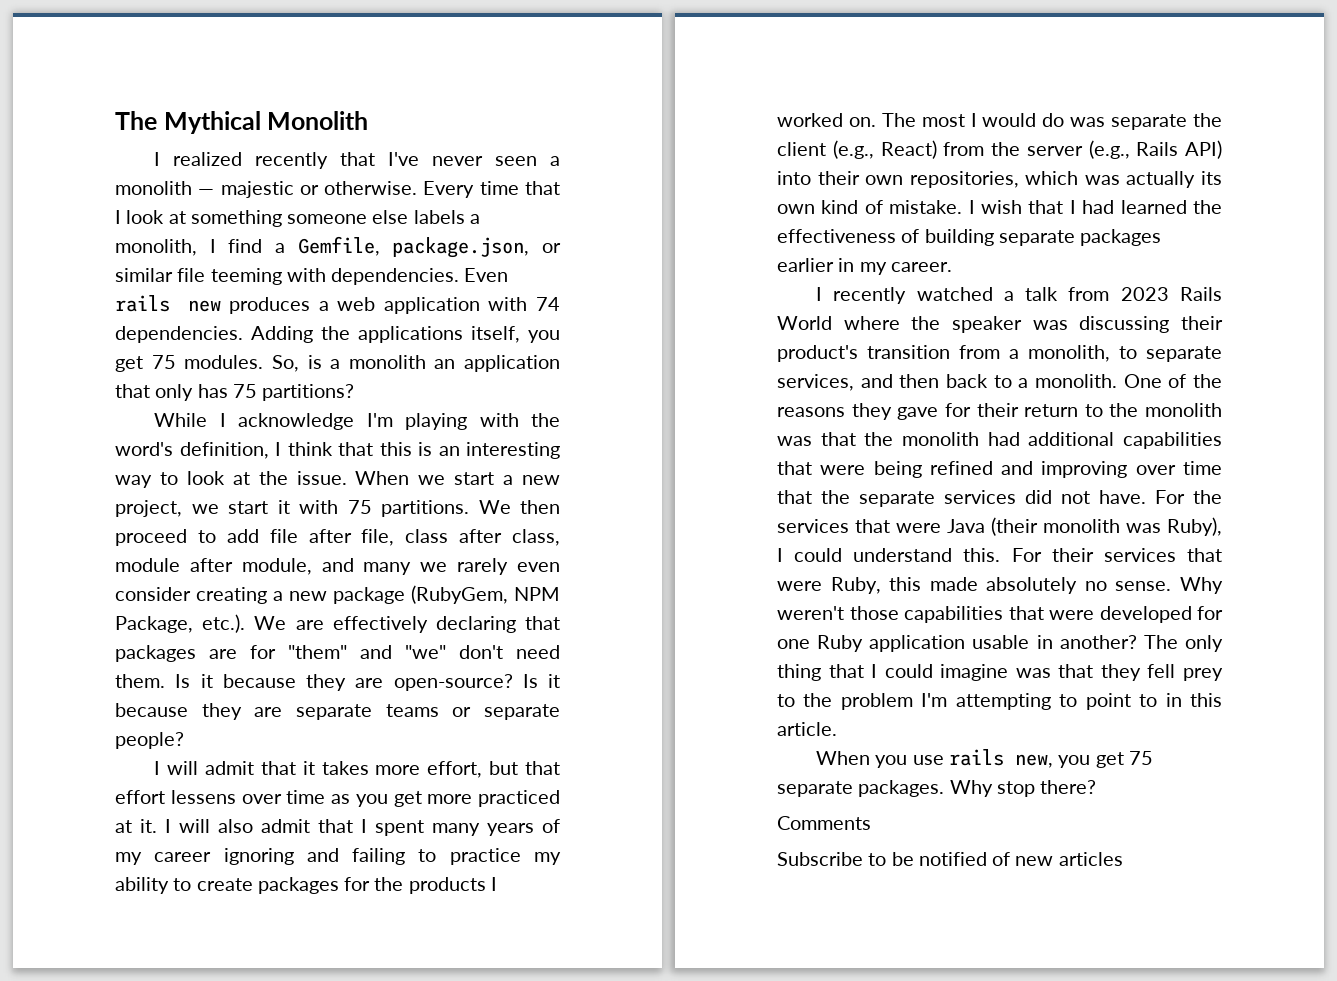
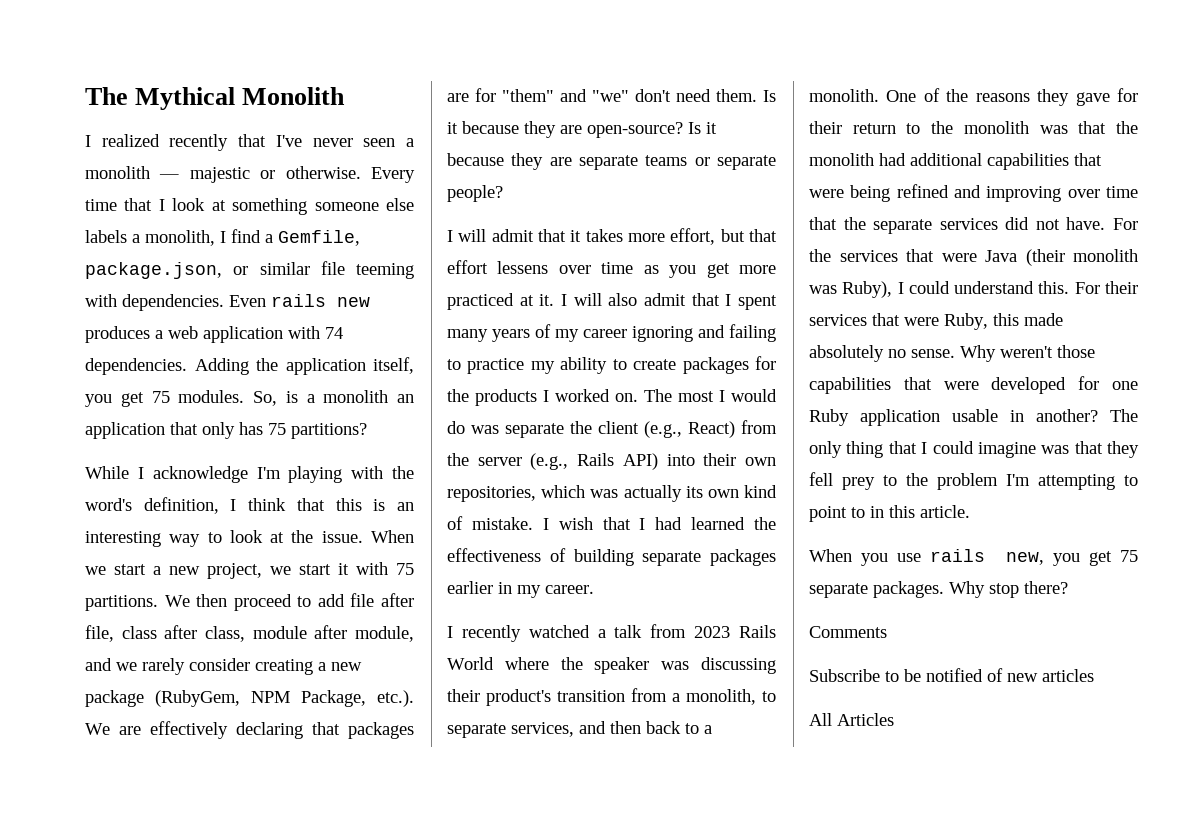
- Adding the applications itself, you get 75 modules.
+ Adding the application itself, you get 75 modules.
- We then proceed to add file after file, class after class, module after module, and many we rarely even consider creating a new package (RubyGem, NPM Package, etc.). We are effectively declaring that packages are for "them" and "we" don't need them.
+ We then proceed to add file after file, class after class, module after module, and we rarely consider creating a new package (RubyGem, NPM Package, etc.). We are effectively declaring that packages are for "them" and "we" don't need them.
+ All Articles

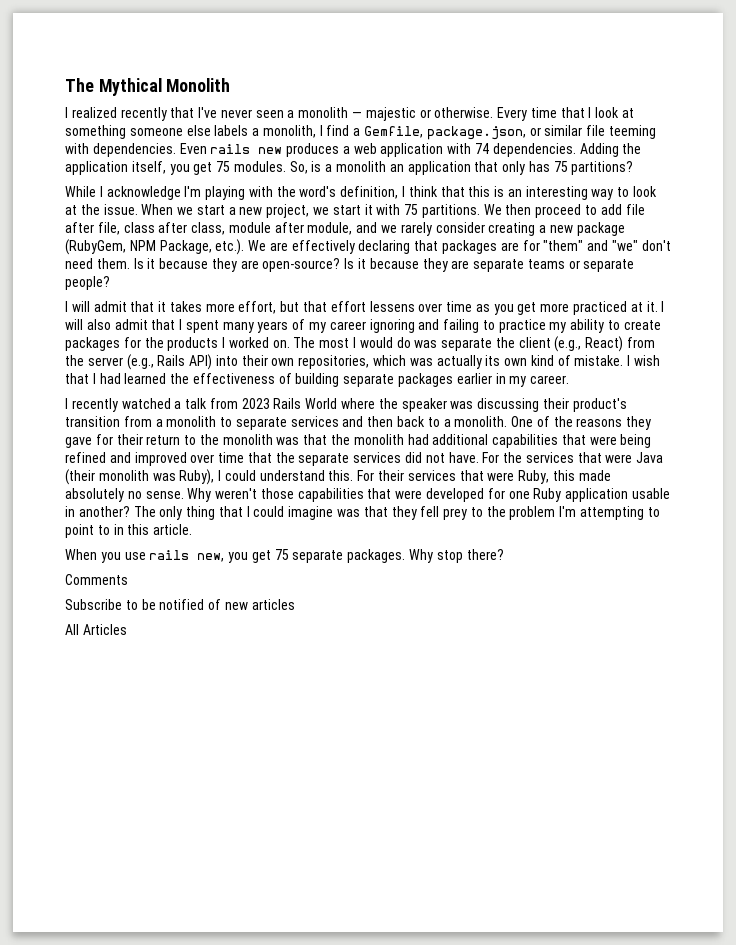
- I recently watched a talk from 2023 Rails World where the speaker was discussing their product's transition from a monolith, to separate services, and then back to a monolith.
+ I recently watched a talk from 2023 Rails World where the speaker was discussing their product's transition from a monolith to separate services and then back to a monolith.
- One of the reasons they gave for their return to the monolith was that the monolith had additional capabilities that were being refined and improving over time that the separate services did not have.
+ One of the reasons they gave for their return to the monolith was that the monolith had additional capabilities that were being refined and improved over time that the separate services did not have.

